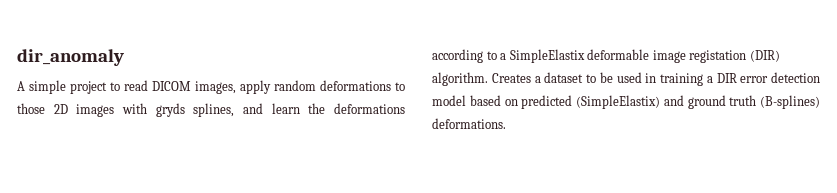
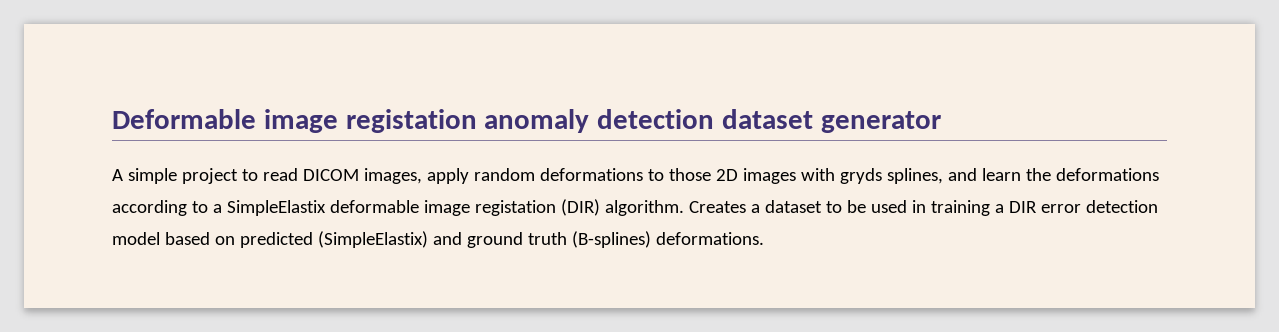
- dir_anomaly
+ Deformable image registation anomaly detection dataset generator

